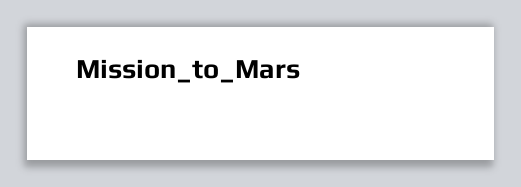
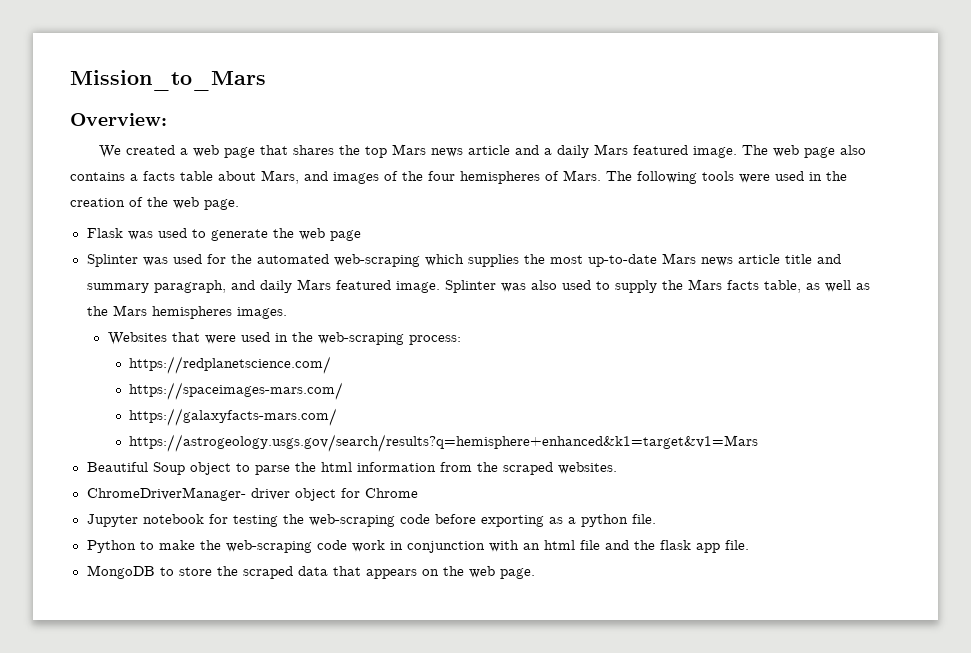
+ Overview:
+ We created a web page that shares the top Mars news article and a daily Mars featured image. The web page also contains a facts table about Mars, and images of the four hemispheres of Mars. The following tools were used in the creation of the web page.
+ Flask was used to generate the web page
+ Splinter was used for the automated web-scraping which supplies the most up-to-date Mars news article title and summary paragraph, and daily Mars featured image. Splinter was also used to supply the Mars facts table, as well as the Mars hemispheres images.
+ Websites that were used in the web-scraping process:
+ https://redplanetscience.com/
+ https://spaceimages-mars.com/
+ https://galaxyfacts-mars.com/
+ https://astrogeology.usgs.gov/search/results?q=hemisphere+enhanced&k1=target&v1=Mars
+ Beautiful Soup object to parse the html information from the scraped websites.
+ ChromeDriverManager- driver object for Chrome
+ Jupyter notebook for testing the web-scraping code before exporting as a python file.
+ Python to make the web-scraping code work in conjunction with an html file and the flask app file.
+ MongoDB to store the scraped data that appears on the web page.

